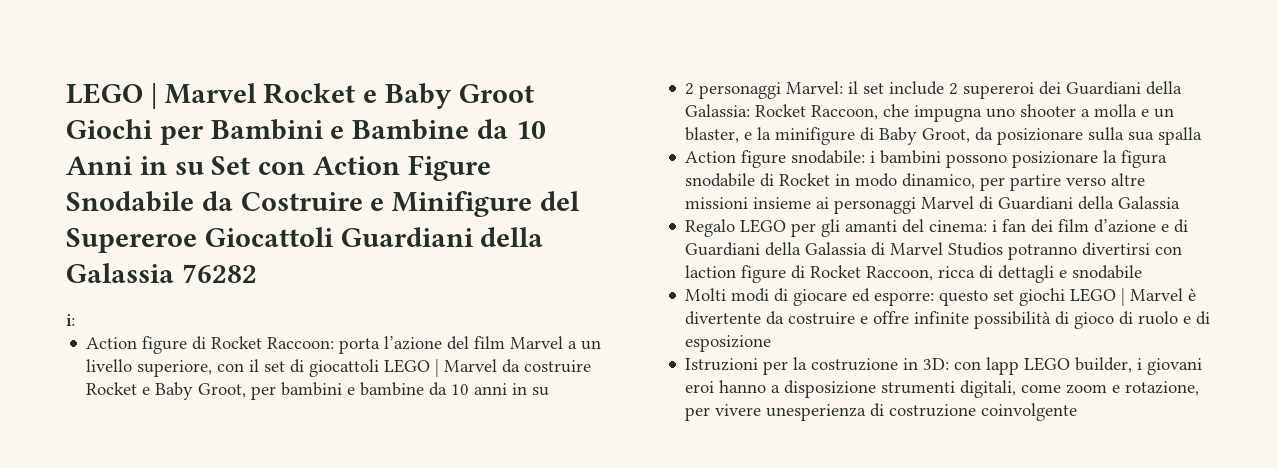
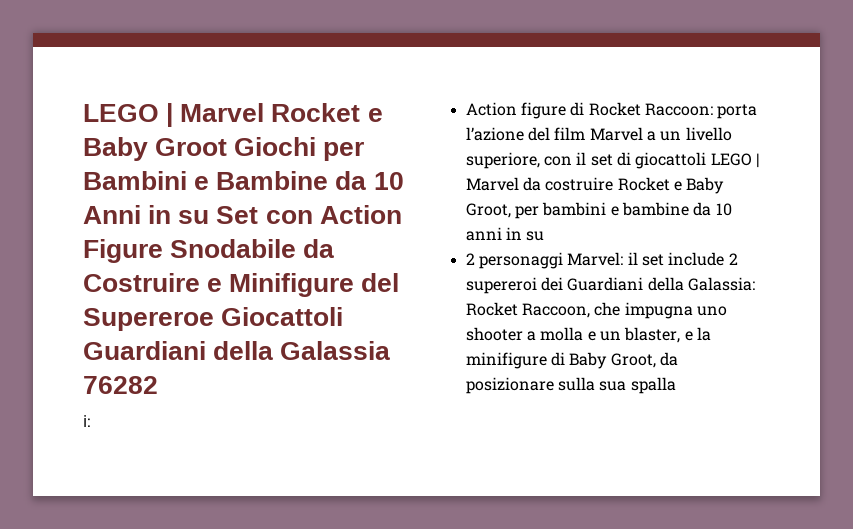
- Action figure snodabile: i bambini possono posizionare la figura snodabile di Rocket in modo dinamico, per partire verso altre missioni insieme ai personaggi Marvel di Guardiani della Galassia
- Regalo LEGO per gli amanti del cinema: i fan dei film d’azione e di Guardiani della Galassia di Marvel Studios potranno divertirsi con laction figure di Rocket Raccoon, ricca di dettagli e snodabile
- Molti modi di giocare ed esporre: questo set giochi LEGO | Marvel è divertente da costruire e offre infinite possibilità di gioco di ruolo e di esposizione
- Istruzioni per la costruzione in 3D: con lapp LEGO builder, i giovani eroi hanno a disposizione strumenti digitali, come zoom e rotazione, per vivere unesperienza di costruzione coinvolgente

